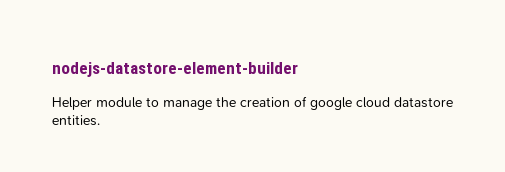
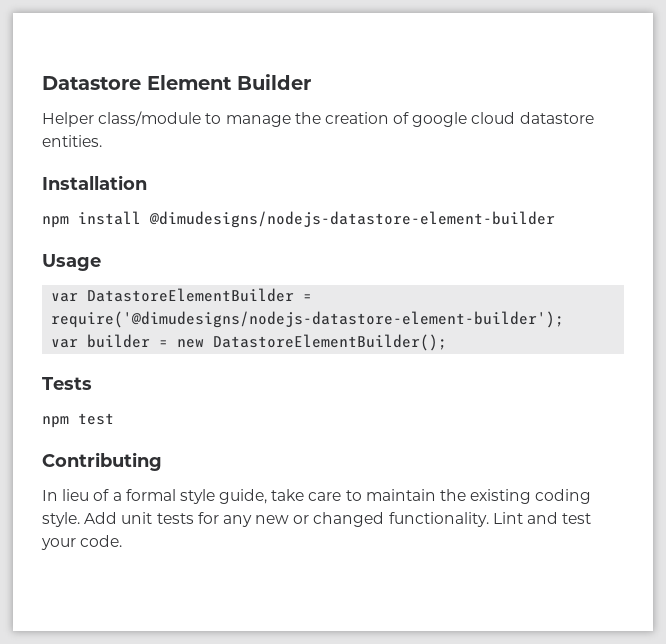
- nodejs-datastore-element-builder
+ Datastore Element Builder
- Helper module to manage the creation of google cloud datastore entities.
+ Helper class/module to manage the creation of google cloud datastore entities.
+ Installation
+ npm install @dimudesigns/nodejs-datastore-element-builder
+ Usage
+ var DatastoreElementBuilder = require('@dimudesigns/nodejs-datastore-element-builder');
+ var builder = new DatastoreElementBuilder();
+ Tests
+ npm test
+ Contributing
+ In lieu of a formal style guide, take care to maintain the existing coding style. Add unit tests for any new or changed functionality. Lint and test your code.

